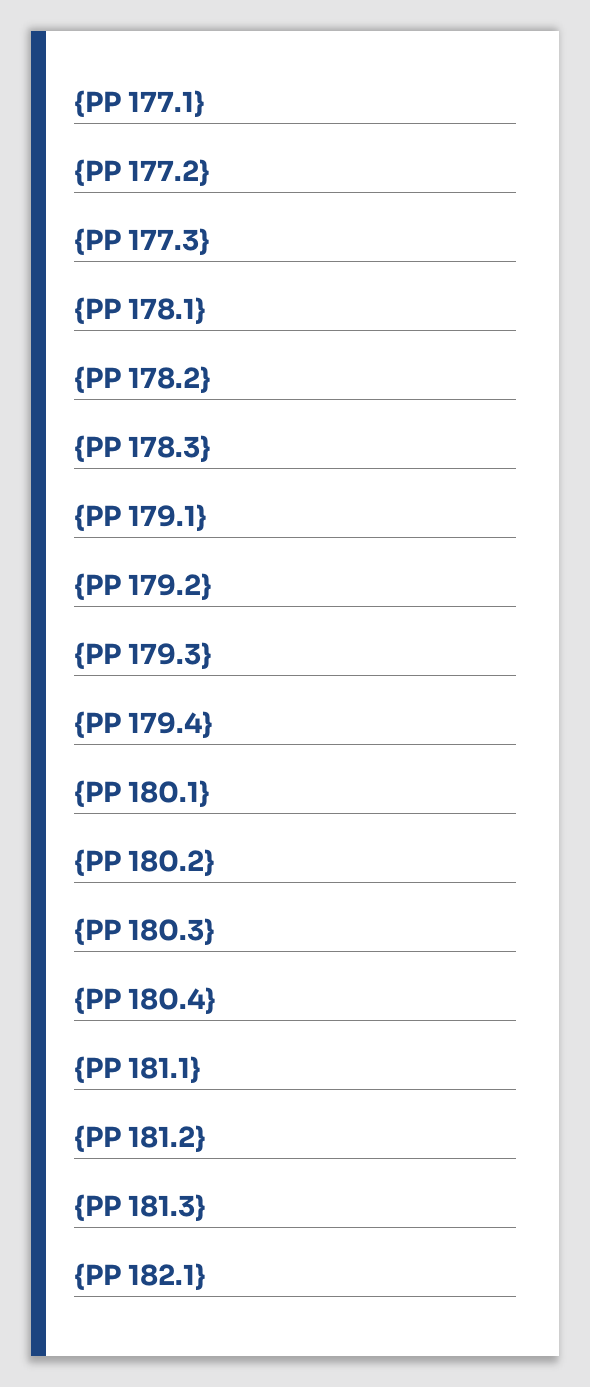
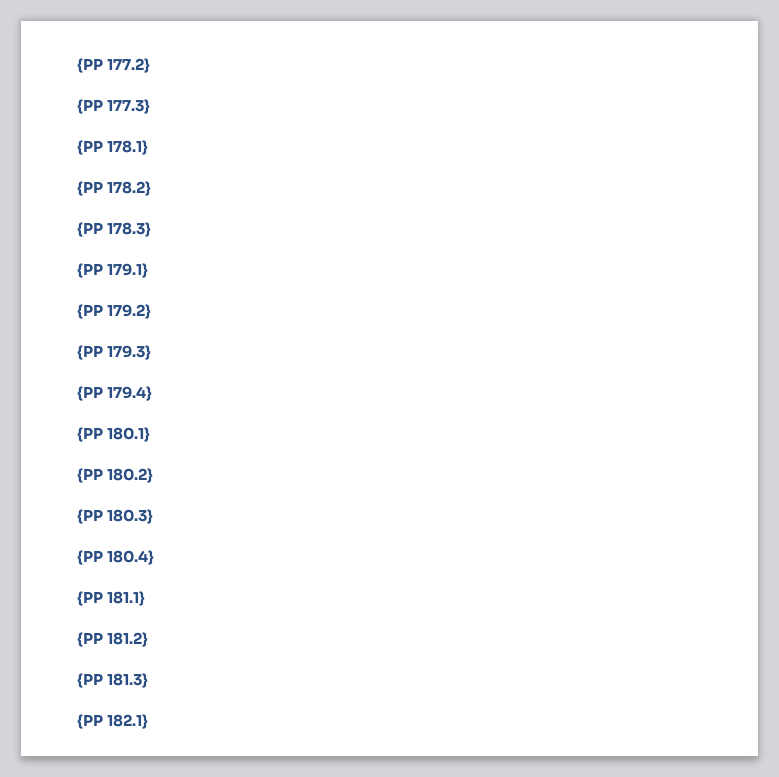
- {PP 177.1}

